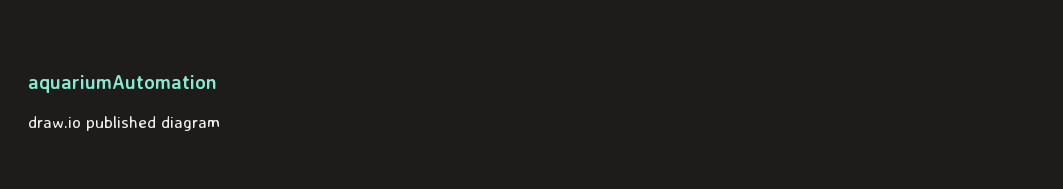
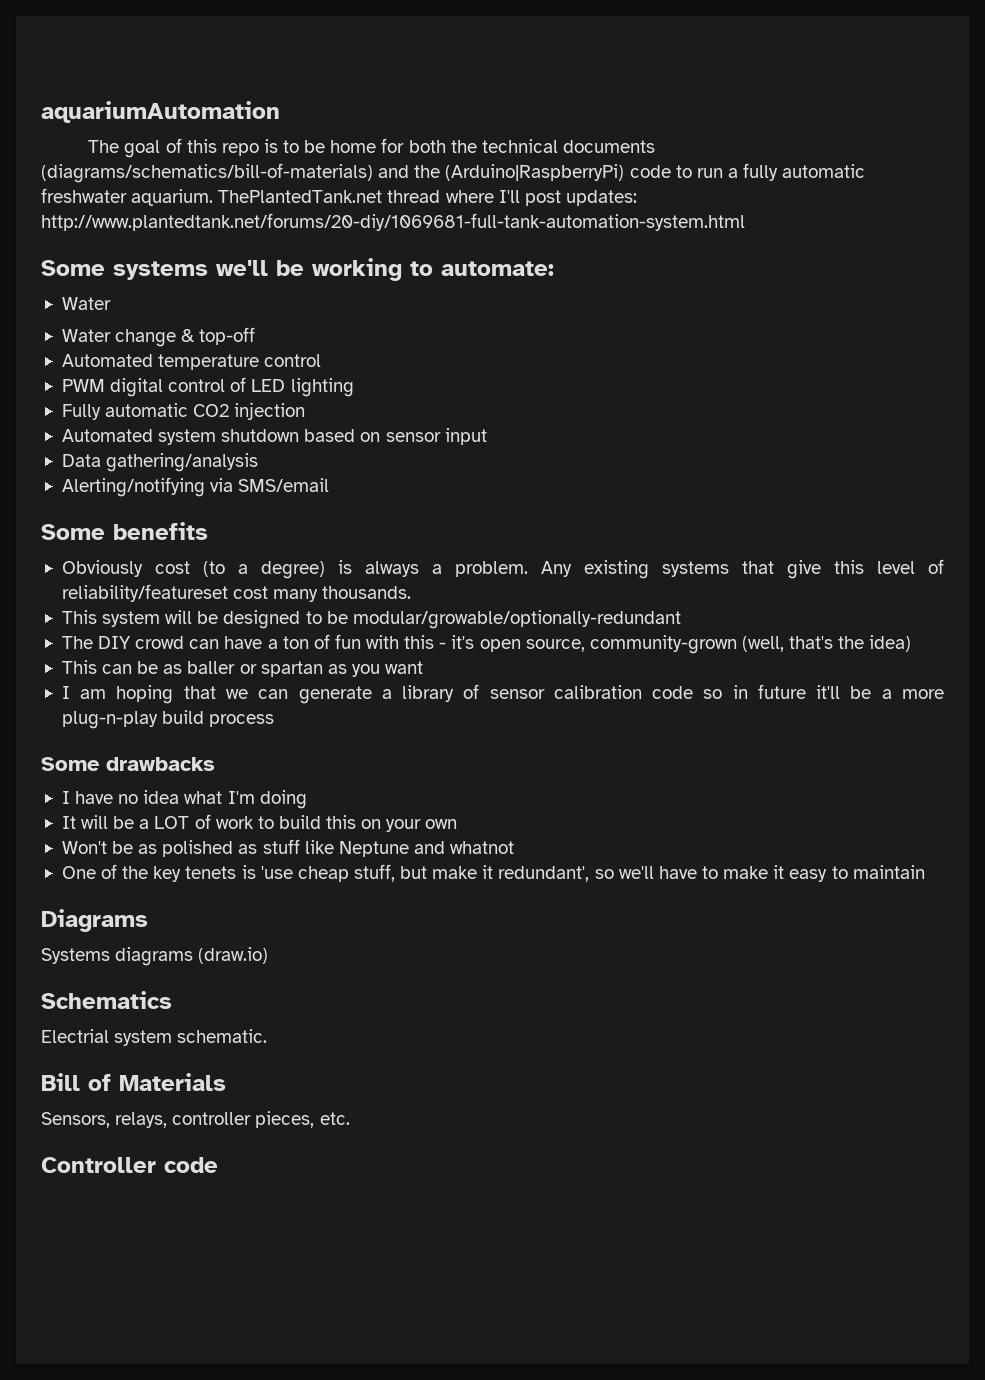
- draw.io published diagram
+ The goal of this repo is to be home for both the technical documents (diagrams/schematics/bill-of-materials) and the (Arduino|RaspberryPi) code to run a fully automatic freshwater aquarium. ThePlantedTank.net thread where I'll post updates: http://www.plantedtank.net/forums/20-diy/1069681-full-tank-automation-system.html
+ Some systems we'll be working to automate:
+ Water
+ Water change & top-off
+ Automated temperature control
+ PWM digital control of LED lighting
+ Fully automatic CO2 injection
+ Automated system shutdown based on sensor input
+ Data gathering/analysis
+ Alerting/notifying via SMS/email
+ Some benefits
+ Obviously cost (to a degree) is always a problem. Any existing systems that give this level of reliability/featureset cost many thousands.
+ This system will be designed to be modular/growable/optionally-redundant
+ The DIY crowd can have a ton of fun with this - it's open source, community-grown (well, that's the idea)
+ This can be as baller or spartan as you want
+ I am hoping that we can generate a library of sensor calibration code so in future it'll be a more plug-n-play build process
+ Some drawbacks
+ I have no idea what I'm doing
+ It will be a LOT of work to build this on your own
+ Won't be as polished as stuff like Neptune and whatnot
+ One of the key tenets is 'use cheap stuff, but make it redundant', so we'll have to make it easy to maintain
+ Diagrams
+ Systems diagrams (draw.io)
+ Schematics
+ Electrial system schematic.
+ Bill of Materials
+ Sensors, relays, controller pieces, etc.
+ Controller code

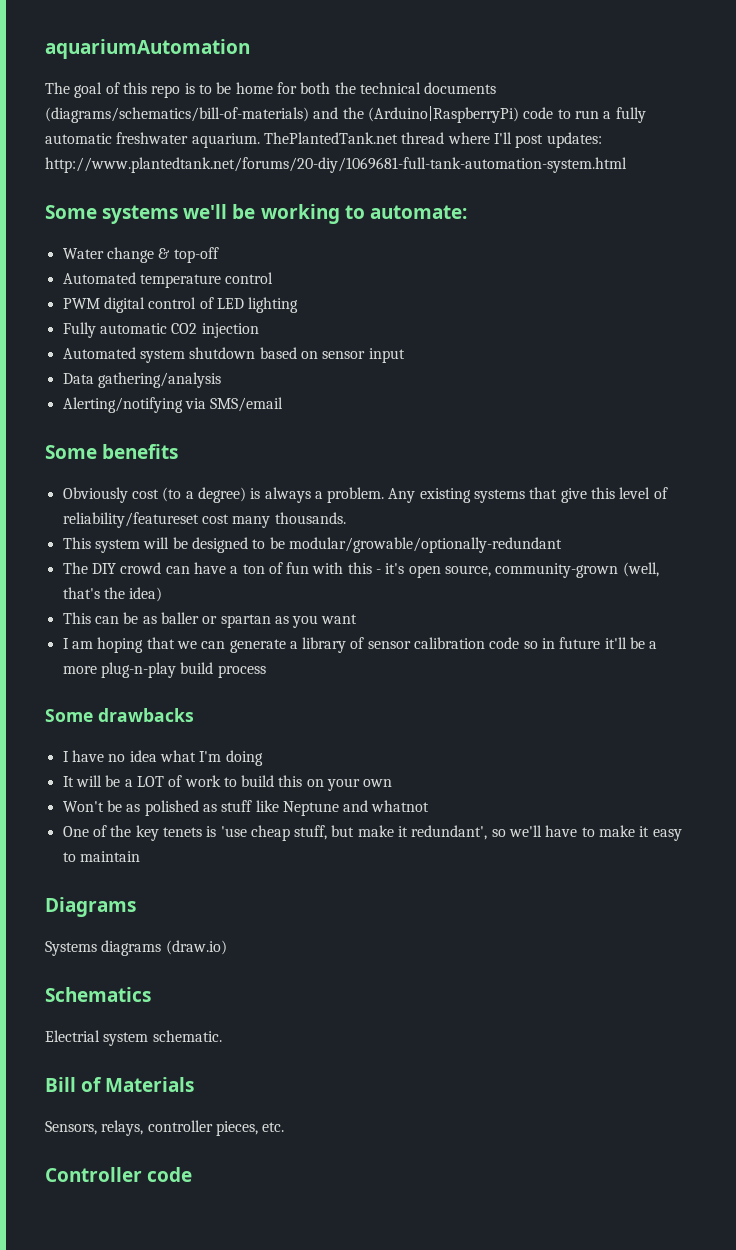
  Some systems we'll be working to automate:
- Water

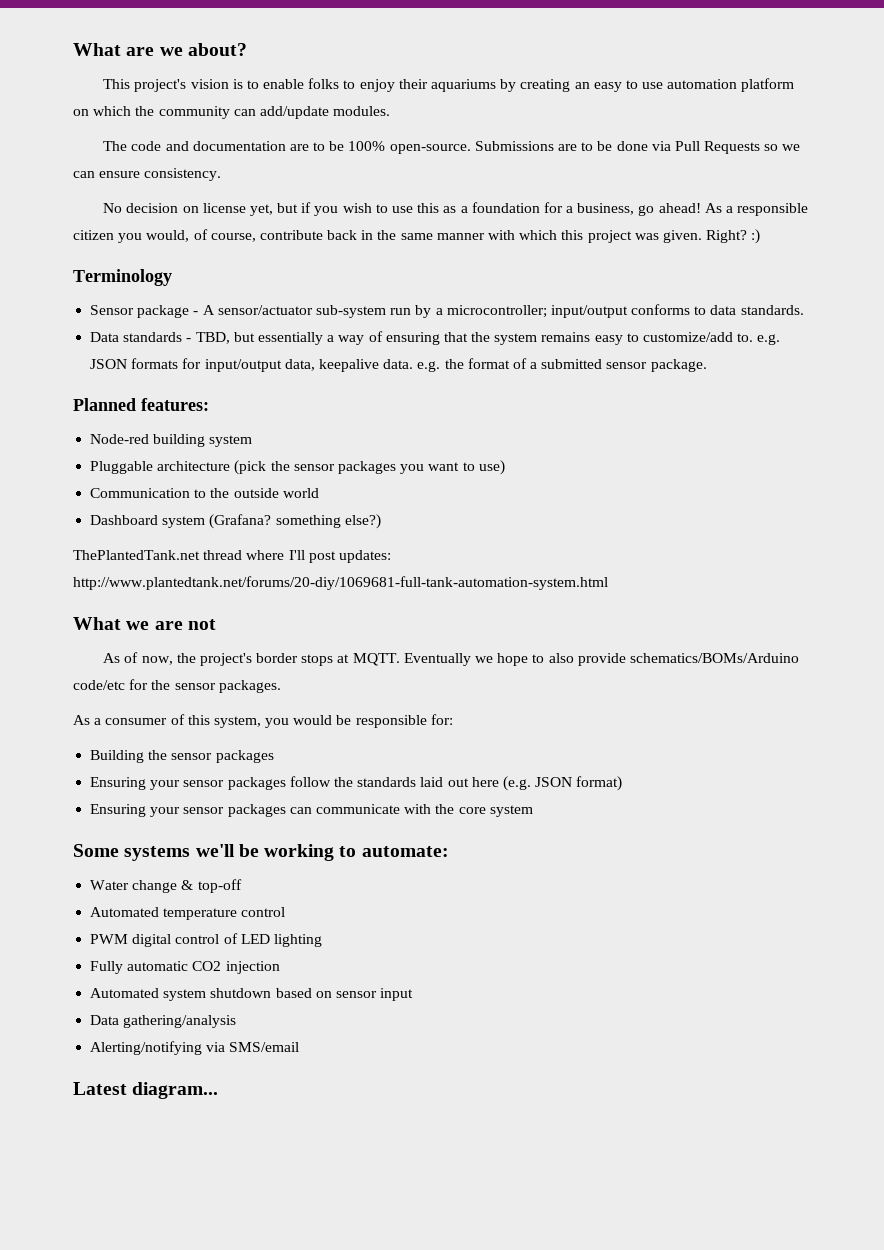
- aquariumAutomation
- The goal of this repo is to be home for both the technical documents (diagrams/schematics/bill-of-materials) and the (Arduino|RaspberryPi) code to run a fully automatic freshwater aquarium. ThePlantedTank.net thread where I'll post updates: http://www.plantedtank.net/forums/20-diy/1069681-full-tank-automation-system.html
+ What are we about?
+ This project's vision is to enable folks to enjoy their aquariums by creating an easy to use automation platform on which the community can add/update modules.
+ The code and documentation are to be 100% open-source. Submissions are to be done via Pull Requests so we can ensure consistency.
+ No decision on license yet, but if you wish to use this as a foundation for a business, go ahead! As a responsible citizen you would, of course, contribute back in the same manner with which this project was given. Right? :)
+ Terminology
+ Sensor package - A sensor/actuator sub-system run by a microcontroller; input/output conforms to data standards.
+ Data standards - TBD, but essentially a way of ensuring that the system remains easy to customize/add to. e.g. JSON formats for input/output data, keepalive data. e.g. the format of a submitted sensor package.
+ Planned features:
+ Node-red building system
+ Pluggable architecture (pick the sensor packages you want to use)
+ Communication to the outside world
+ Dashboard system (Grafana? something else?)
+ ThePlantedTank.net thread where I'll post updates: http://www.plantedtank.net/forums/20-diy/1069681-full-tank-automation-system.html
+ What we are not
+ As of now, the project's border stops at MQTT. Eventually we hope to also provide schematics/BOMs/Arduino code/etc for the sensor packages.
+ As a consumer of this system, you would be responsible for:
+ Building the sensor packages
+ Ensuring your sensor packages follow the standards laid out here (e.g. JSON format)
+ Ensuring your sensor packages can communicate with the core system
- Some benefits
- Obviously cost (to a degree) is always a problem. Any existing systems that give this level of reliability/featureset cost many thousands.
- This system will be designed to be modular/growable/optionally-redundant
- The DIY crowd can have a ton of fun with this - it's open source, community-grown (well, that's the idea)
- This can be as baller or spartan as you want
- I am hoping that we can generate a library of sensor calibration code so in future it'll be a more plug-n-play build process
- Some drawbacks
- I have no idea what I'm doing
- It will be a LOT of work to build this on your own
- Won't be as polished as stuff like Neptune and whatnot
- One of the key tenets is 'use cheap stuff, but make it redundant', so we'll have to make it easy to maintain
- Diagrams
- Systems diagrams (draw.io)
- Schematics
- Electrial system schematic.
- Bill of Materials
- Sensors, relays, controller pieces, etc.
- Controller code
+ Latest diagram...

